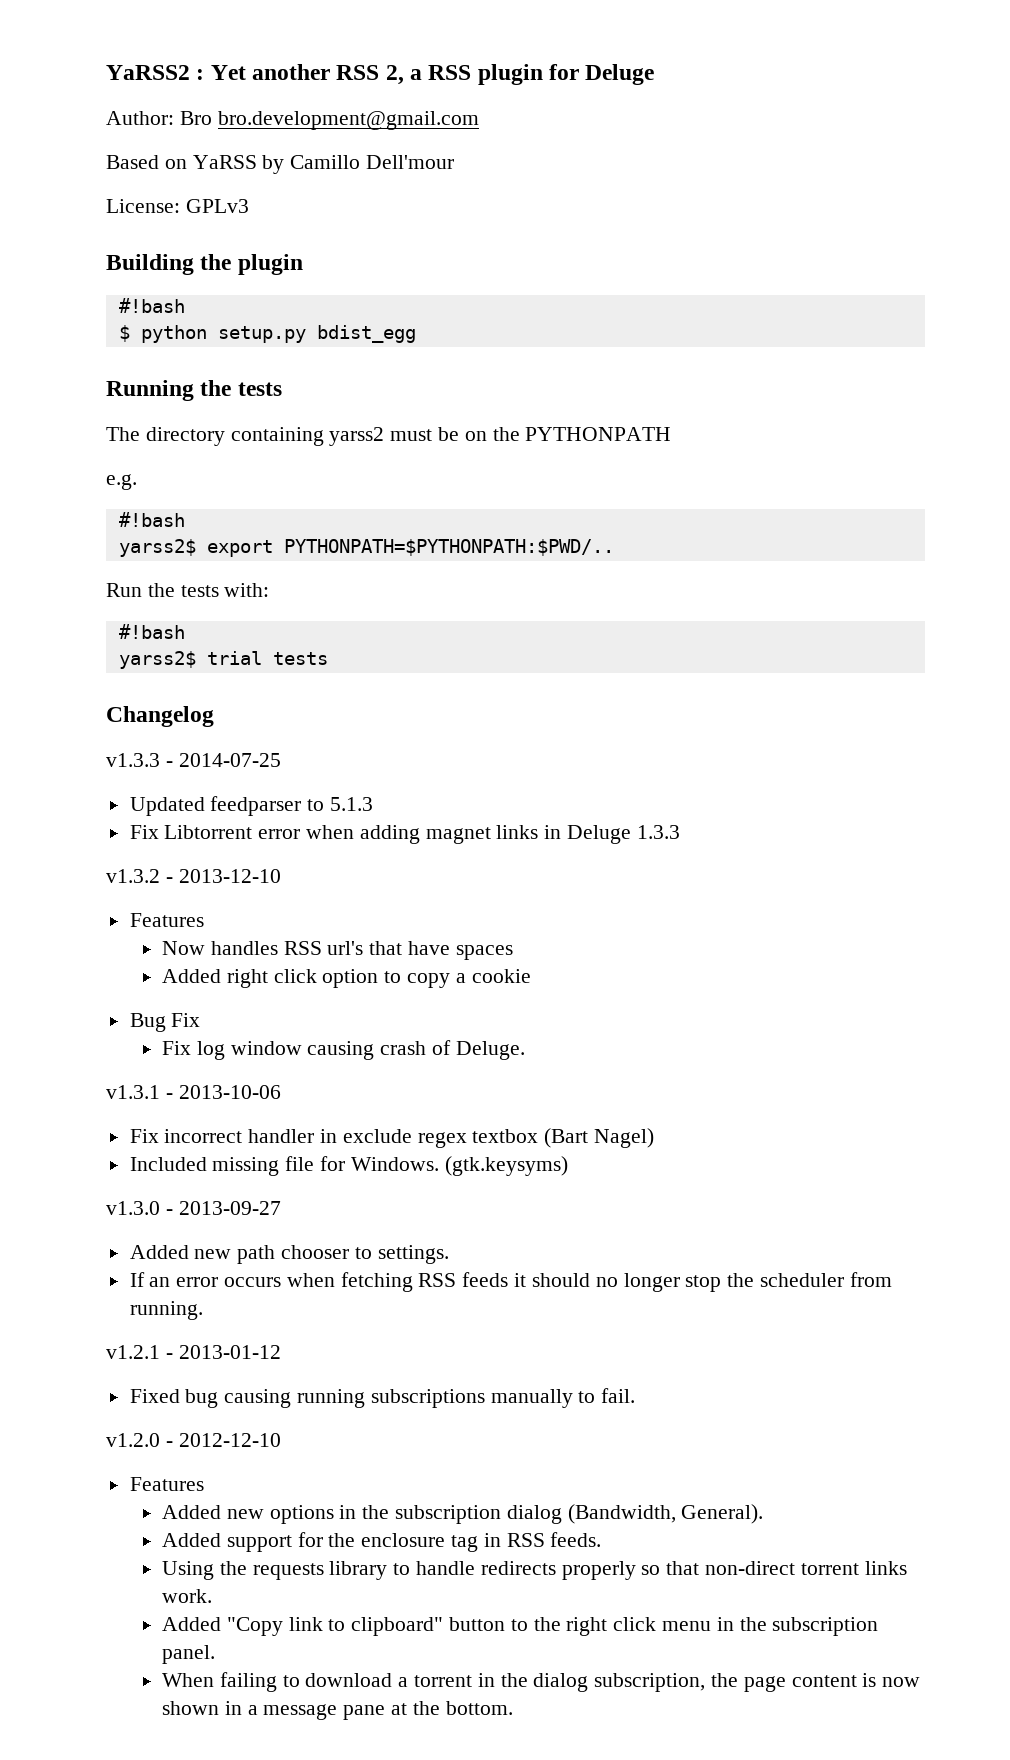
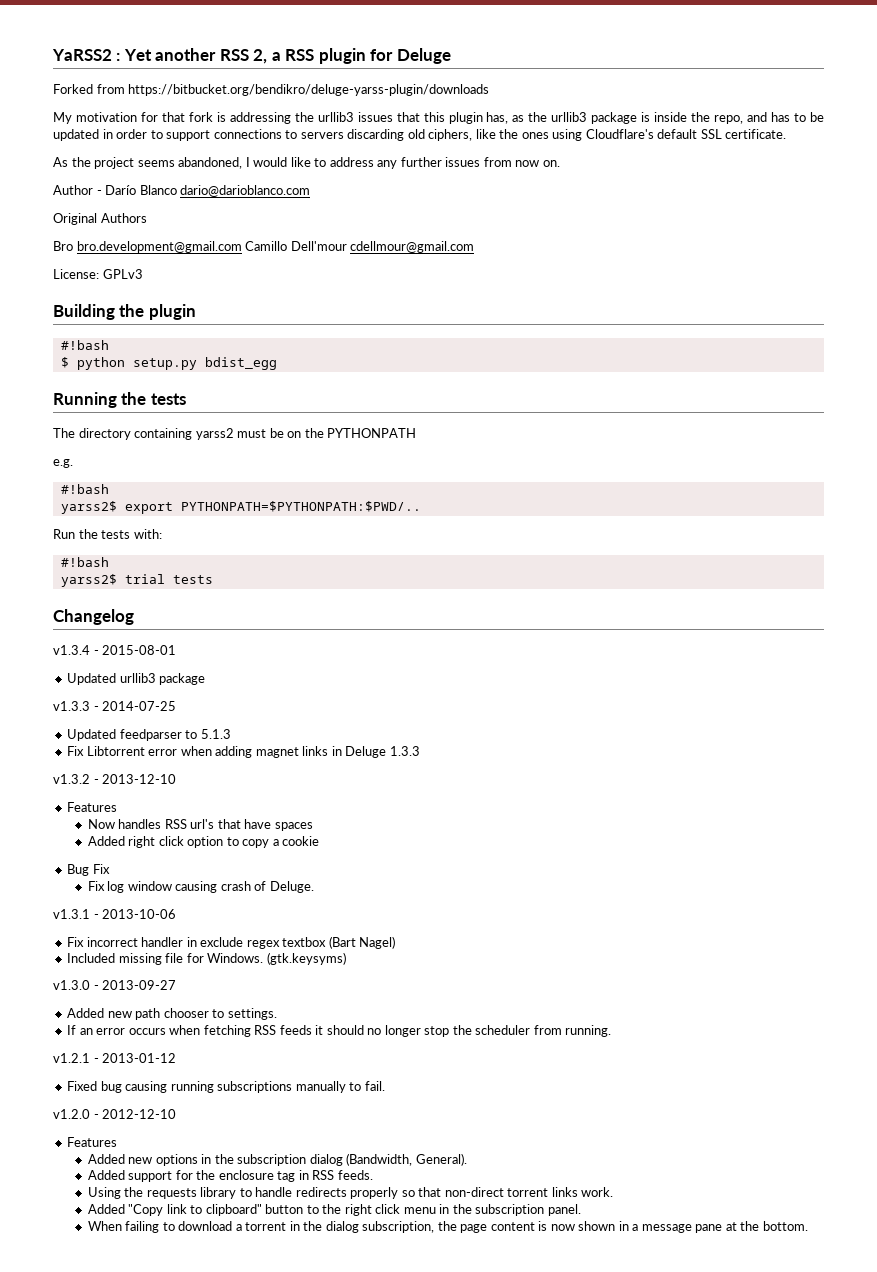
- Author: Bro bro.development@gmail.com
- Based on YaRSS by Camillo Dell'mour
+ Forked from https://bitbucket.org/bendikro/deluge-yarss-plugin/downloads
+ My motivation for that fork is addressing the urllib3 issues that this plugin has, as the urllib3 package is inside the repo, and has to be updated in order to support connections to servers discarding old ciphers, like the ones using Cloudflare's default SSL certificate.
+ As the project seems abandoned, I would like to address any further issues from now on.
+ Author - Darío Blanco dario@darioblanco.com
+ Original Authors
+ Bro bro.development@gmail.com Camillo Dell'mour cdellmour@gmail.com
+ v1.3.4 - 2015-08-01
+ Updated urllib3 package

